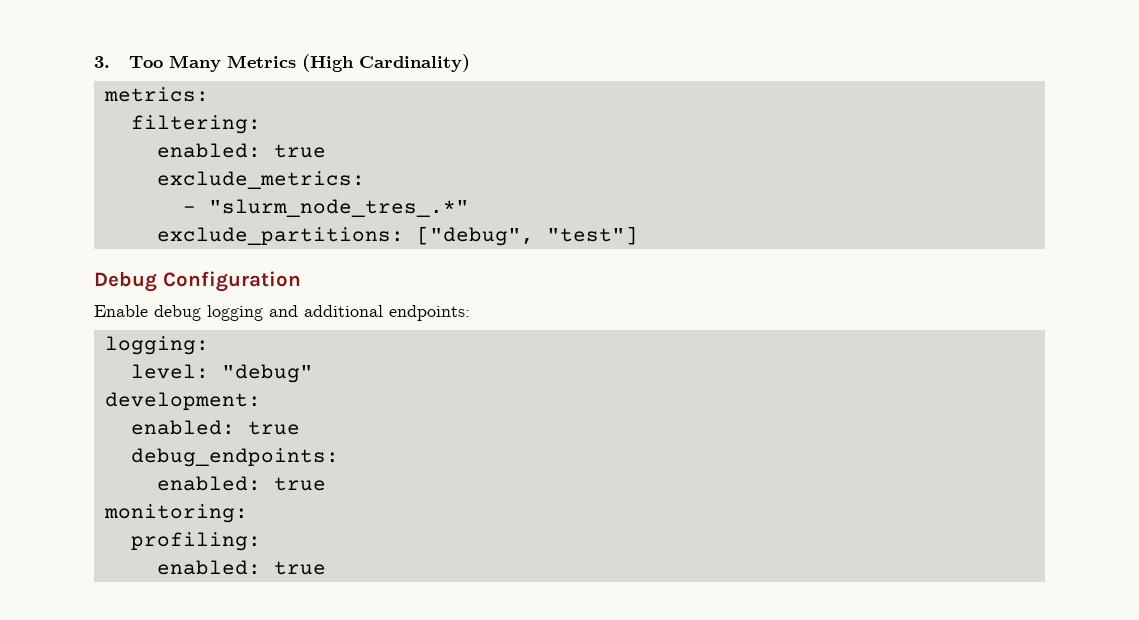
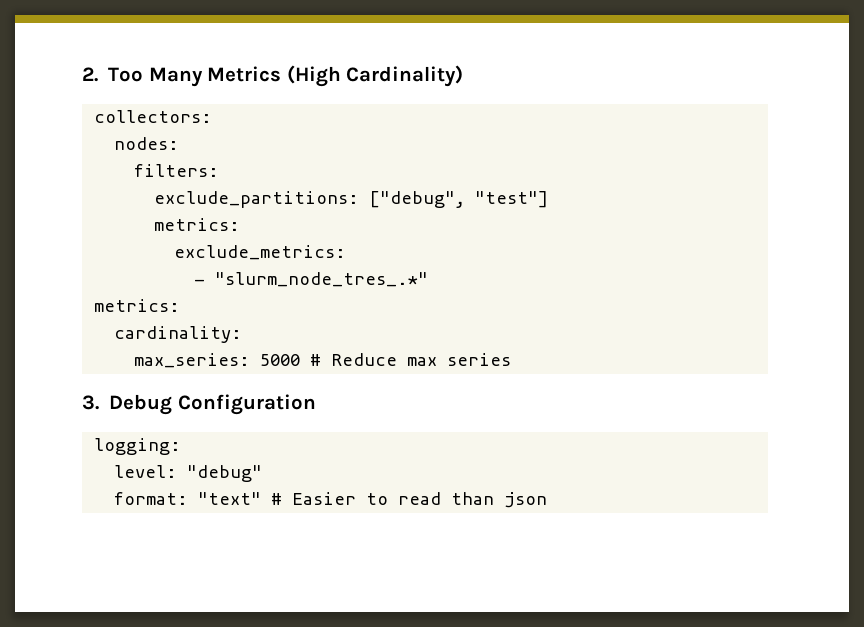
- 3. Too Many Metrics (High Cardinality)
+ 2. Too Many Metrics (High Cardinality)
+ collectors:
+ nodes:
+ filters:
+ exclude_partitions: ["debug", "test"]
  metrics:
- filtering:
- enabled: true
  exclude_metrics:
  - "slurm_node_tres_.*"
- exclude_partitions: ["debug", "test"]
- Debug Configuration
- Enable debug logging and additional endpoints:
+ metrics:
+ cardinality:
+ max_series: 5000 # Reduce max series
+ 3. Debug Configuration
  logging:
  level: "debug"
- development:
- enabled: true
- debug_endpoints:
- enabled: true
- monitoring:
- profiling:
- enabled: true
+ format: "text" # Easier to read than json

